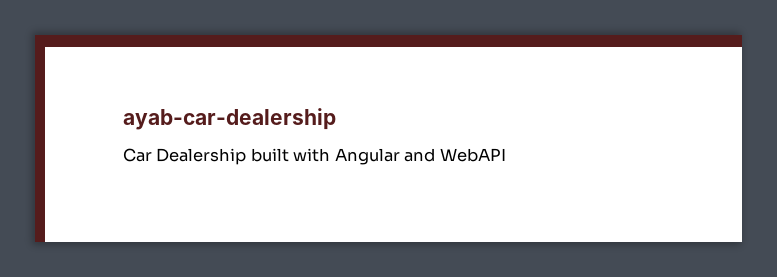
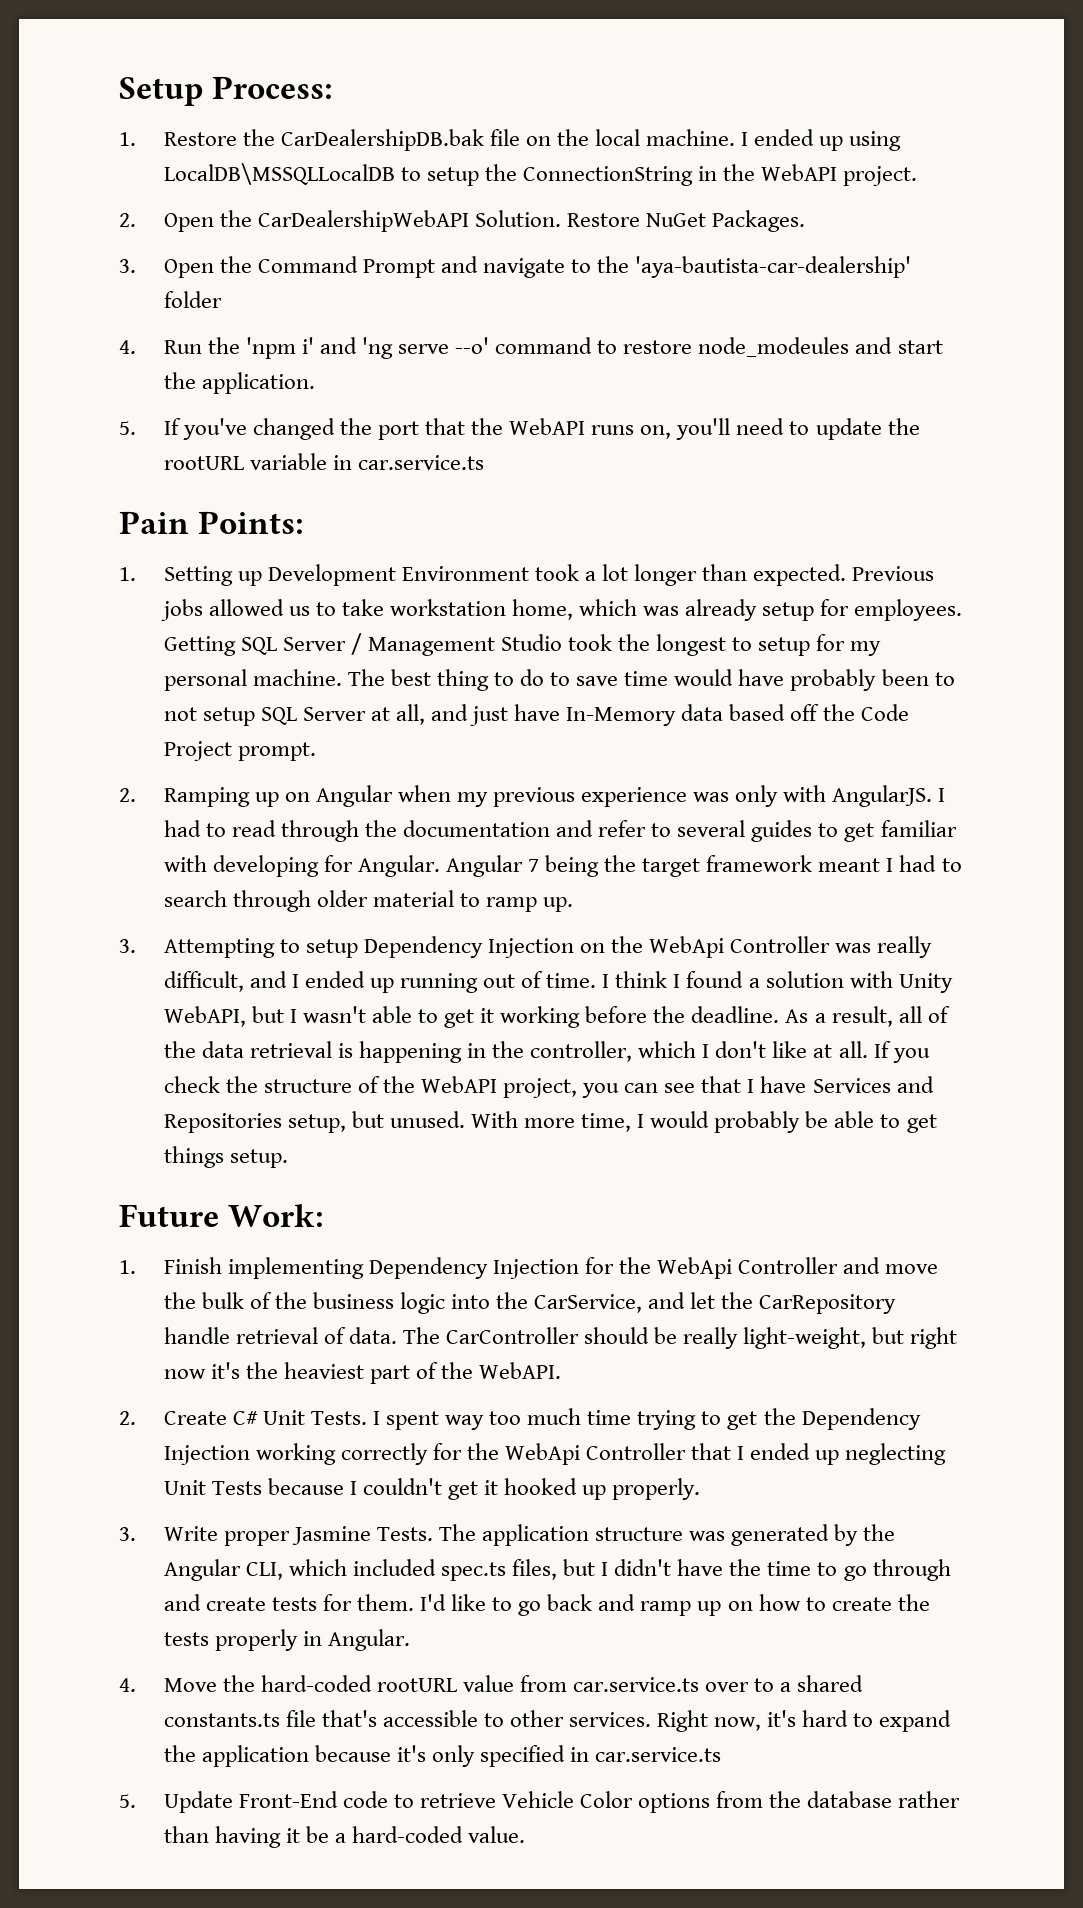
- ayab-car-dealership
- Car Dealership built with Angular and WebAPI
+ Setup Process:
+ 1. Restore the CarDealershipDB.bak file on the local machine. I ended up using LocalDB\MSSQLLocalDB to setup the ConnectionString in the WebAPI project.
+ 2. Open the CarDealershipWebAPI Solution. Restore NuGet Packages.
+ 3. Open the Command Prompt and navigate to the 'aya-bautista-car-dealership' folder
+ 4. Run the 'npm i' and 'ng serve --o' command to restore node_modeules and start the application.
+ 5. If you've changed the port that the WebAPI runs on, you'll need to update the rootURL variable in car.service.ts
+ Pain Points:
+ 1. Setting up Development Environment took a lot longer than expected. Previous jobs allowed us to take workstation home, which was already setup for employees. Getting SQL Server / Management Studio took the longest to setup for my personal machine. The best thing to do to save time would have probably been to not setup SQL Server at all, and just have In-Memory data based off the Code Project prompt.
+ 2. Ramping up on Angular when my previous experience was only with AngularJS. I had to read through the documentation and refer to several guides to get familiar with developing for Angular. Angular 7 being the target framework meant I had to search through older material to ramp up.
+ 3. Attempting to setup Dependency Injection on the WebApi Controller was really difficult, and I ended up running out of time. I think I found a solution with Unity WebAPI, but I wasn't able to get it working before the deadline. As a result, all of the data retrieval is happening in the controller, which I don't like at all. If you check the structure of the WebAPI project, you can see that I have Services and Repositories setup, but unused. With more time, I would probably be able to get things setup.
+ Future Work:
+ 1. Finish implementing Dependency Injection for the WebApi Controller and move the bulk of the business logic into the CarService, and let the CarRepository handle retrieval of data. The CarController should be really light-weight, but right now it's the heaviest part of the WebAPI.
+ 2. Create C# Unit Tests. I spent way too much time trying to get the Dependency Injection working correctly for the WebApi Controller that I ended up neglecting Unit Tests because I couldn't get it hooked up properly.
+ 3. Write proper Jasmine Tests. The application structure was generated by the Angular CLI, which included spec.ts files, but I didn't have the time to go through and create tests for them. I'd like to go back and ramp up on how to create the tests properly in Angular.
+ 4. Move the hard-coded rootURL value from car.service.ts over to a shared constants.ts file that's accessible to other services. Right now, it's hard to expand the application because it's only specified in car.service.ts
+ 5. Update Front-End code to retrieve Vehicle Color options from the database rather than having it be a hard-coded value.

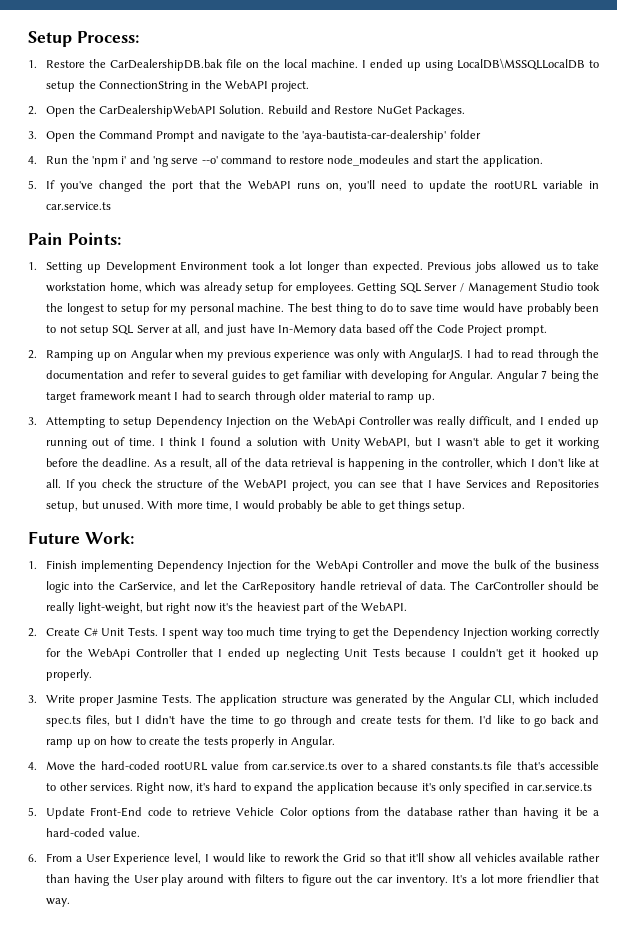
- Restore NuGet Packages.
+ Rebuild and Restore NuGet Packages.
+ 6. From a User Experience level, I would like to rework the Grid so that it'll show all vehicles available rather than having the User play around with filters to figure out the car inventory. It's a lot more friendlier that way.

